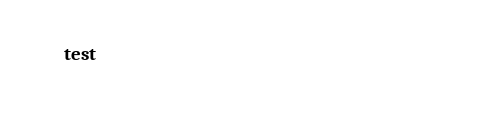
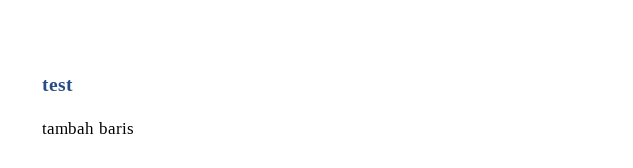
+ tambah baris

